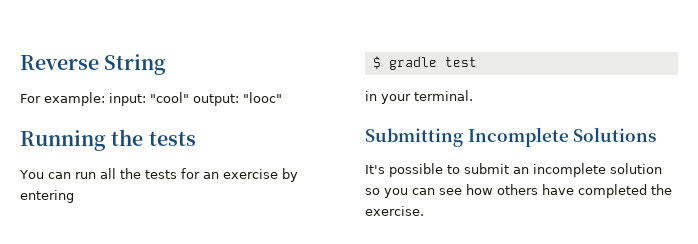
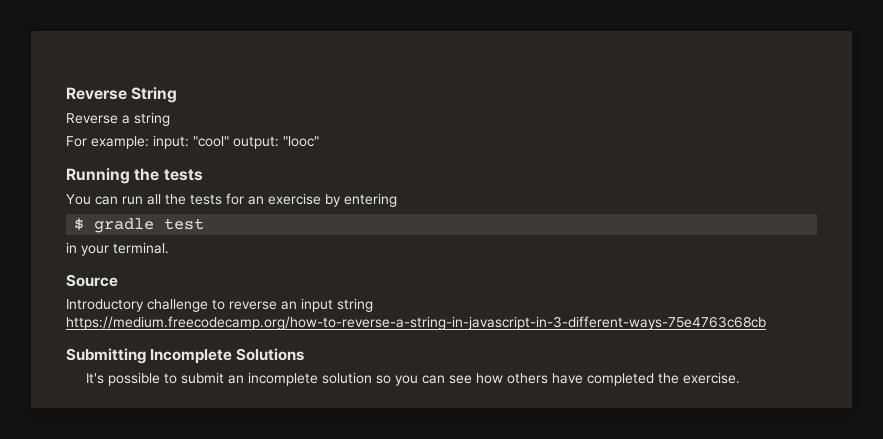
+ Reverse a string
+ Source
+ Introductory challenge to reverse an input string https://medium.freecodecamp.org/how-to-reverse-a-string-in-javascript-in-3-different-ways-75e4763c68cb

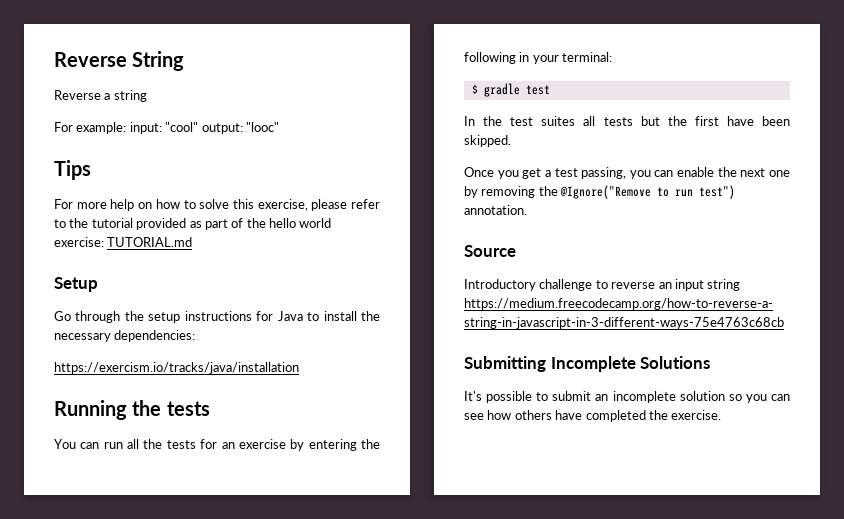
+ Tips
+ For more help on how to solve this exercise, please refer to the tutorial provided as part of the hello world exercise: TUTORIAL.md
+ Setup
+ Go through the setup instructions for Java to install the necessary dependencies:
+ https://exercism.io/tracks/java/installation
- You can run all the tests for an exercise by entering
+ You can run all the tests for an exercise by entering the following in your terminal:
  $ gradle test
- in your terminal.
+ In the test suites all tests but the first have been skipped.
+ Once you get a test passing, you can enable the next one by removing the @Ignore("Remove to run test") annotation.

